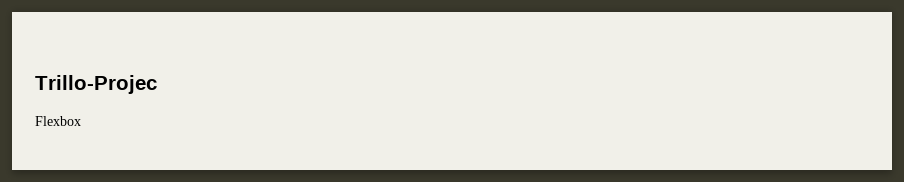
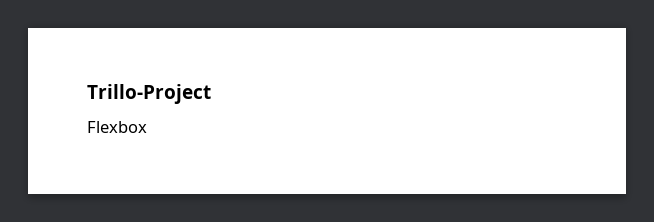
- Trillo-Projec
+ Trillo-Project

